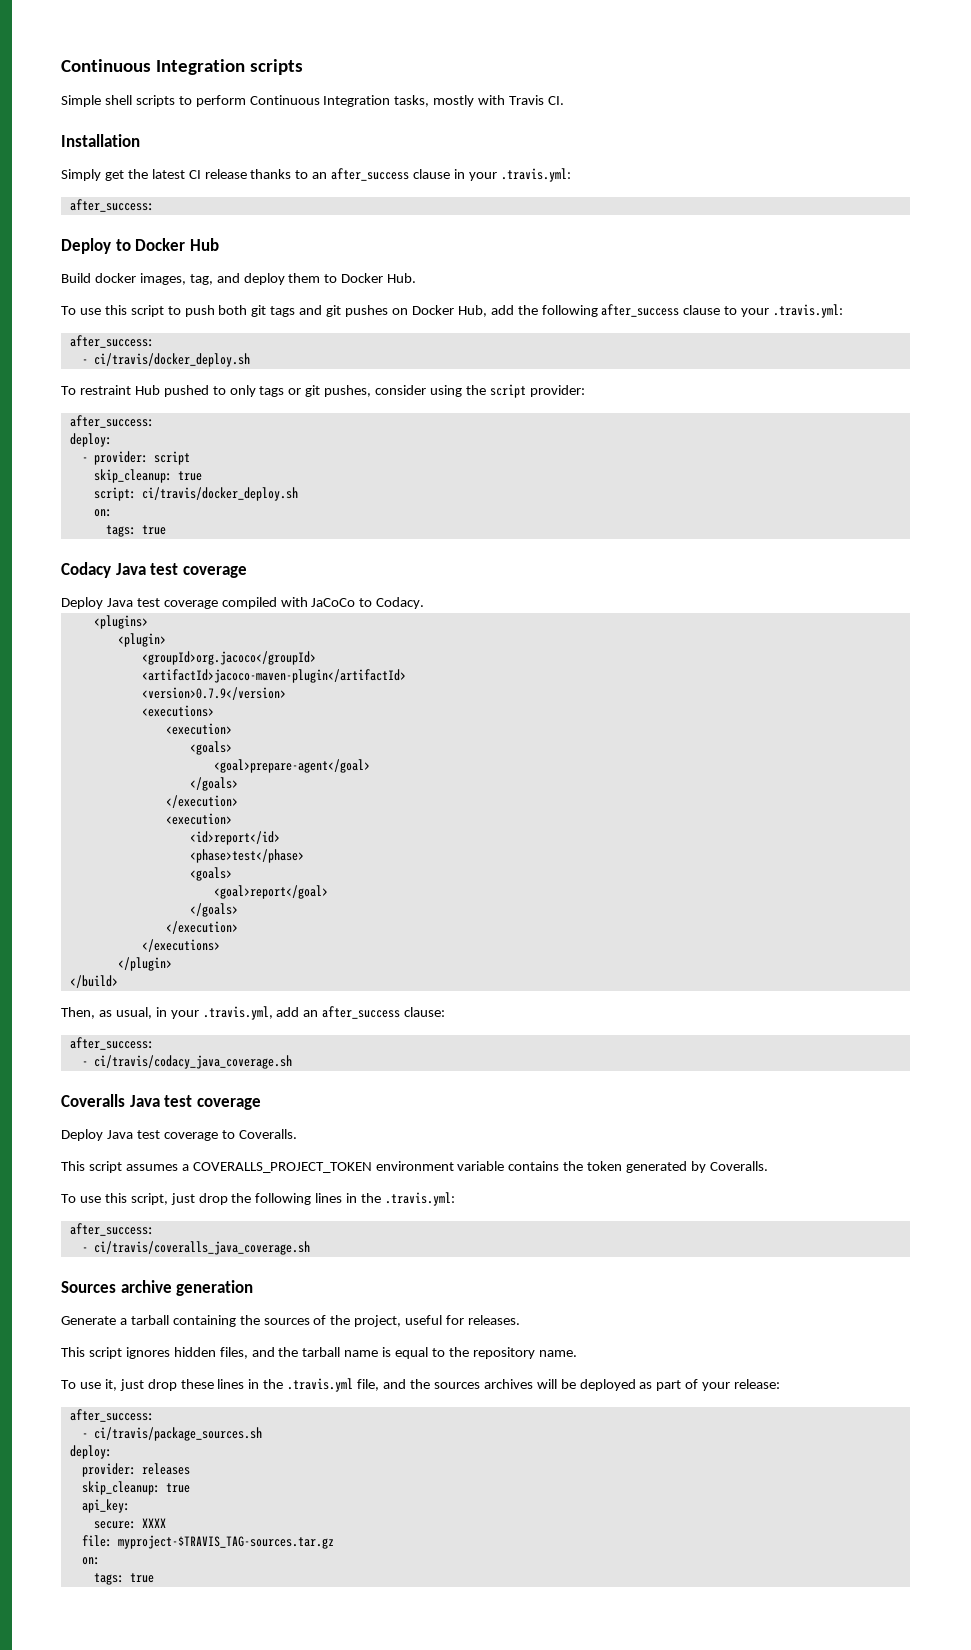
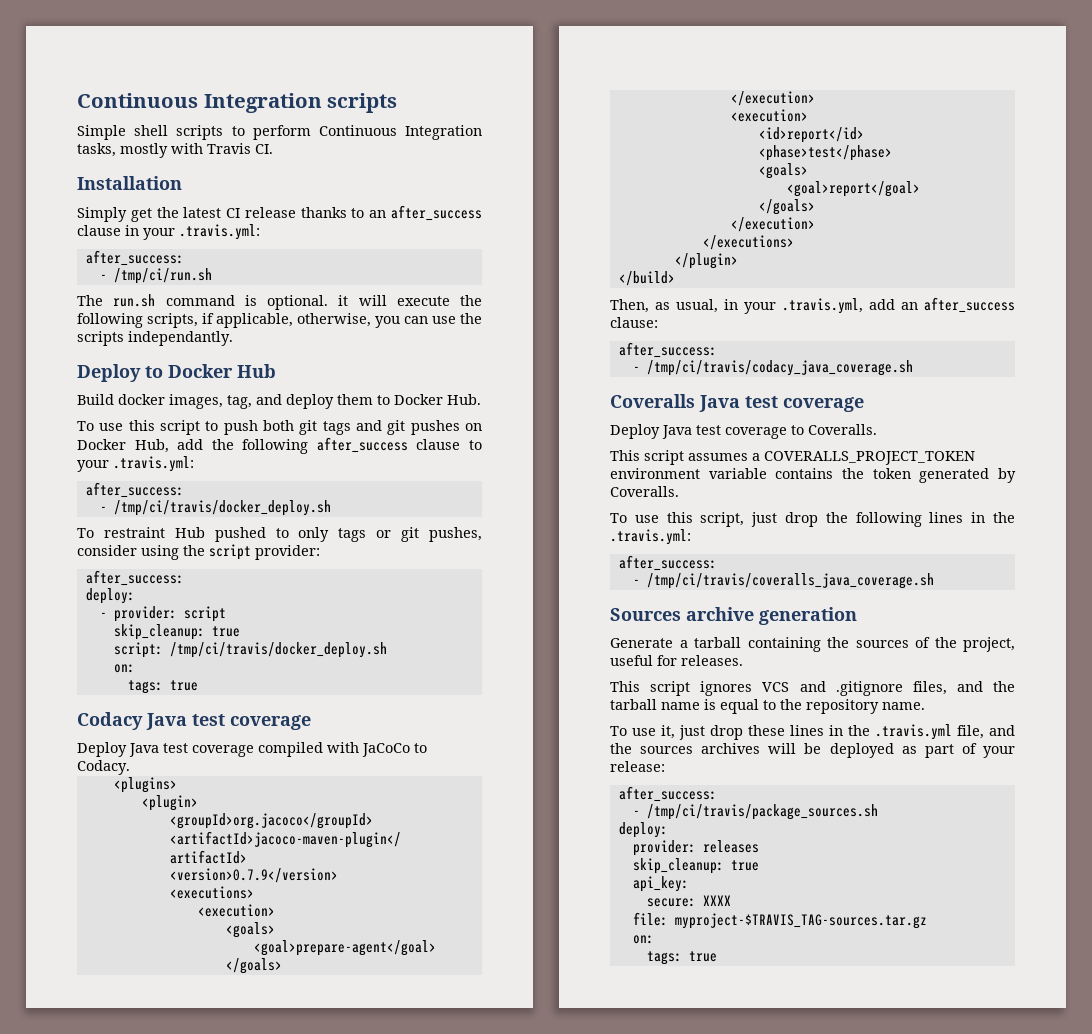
+ - /tmp/ci/run.sh
+ The run.sh command is optional. it will execute the following scripts, if applicable, otherwise, you can use the scripts independantly.
- - ci/travis/docker_deploy.sh
+ - /tmp/ci/travis/docker_deploy.sh
- script: ci/travis/docker_deploy.sh
+ script: /tmp/ci/travis/docker_deploy.sh
- - ci/travis/codacy_java_coverage.sh
+ - /tmp/ci/travis/codacy_java_coverage.sh
- - ci/travis/coveralls_java_coverage.sh
+ - /tmp/ci/travis/coveralls_java_coverage.sh
- This script ignores hidden files, and the tarball name is equal to the repository name.
+ This script ignores VCS and .gitignore files, and the tarball name is equal to the repository name.
- - ci/travis/package_sources.sh
+ - /tmp/ci/travis/package_sources.sh

